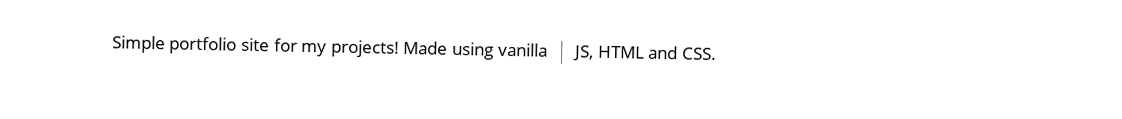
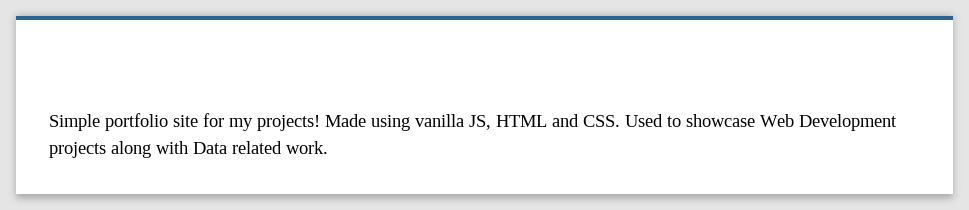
- Made using vanilla JS, HTML and CSS.
+ Made using vanilla JS, HTML and CSS. Used to showcase Web Development projects along with Data related work.

